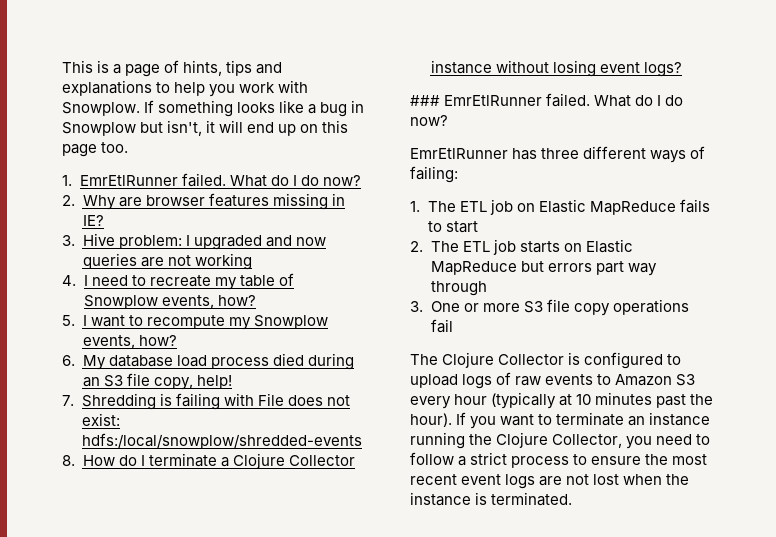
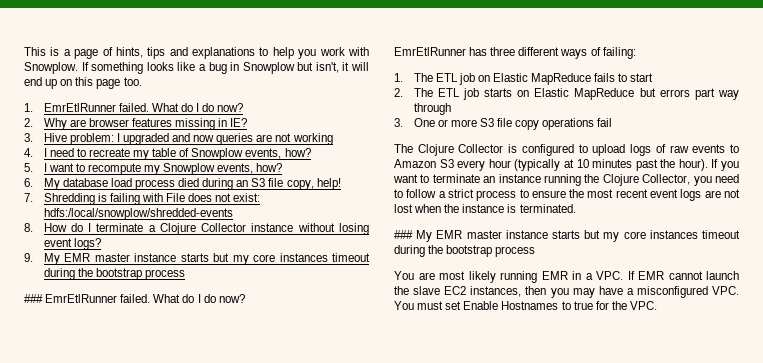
+ 9. My EMR master instance starts but my core instances timeout during the bootstrap process
+ ### My EMR master instance starts but my core instances timeout during the bootstrap process
+ You are most likely running EMR in a VPC. If EMR cannot launch the slave EC2 instances, then you may have a misconfigured VPC. You must set Enable Hostnames to true for the VPC.

